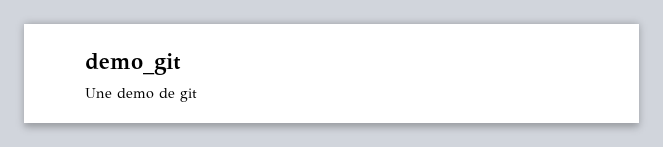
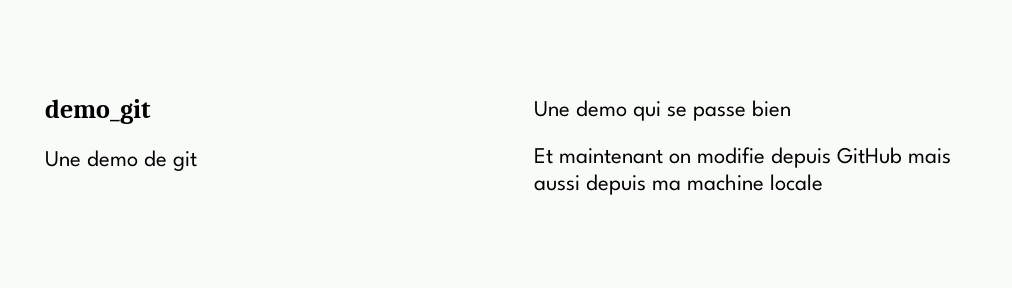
+ Une demo qui se passe bien
+ Et maintenant on modifie depuis GitHub mais aussi depuis ma machine locale

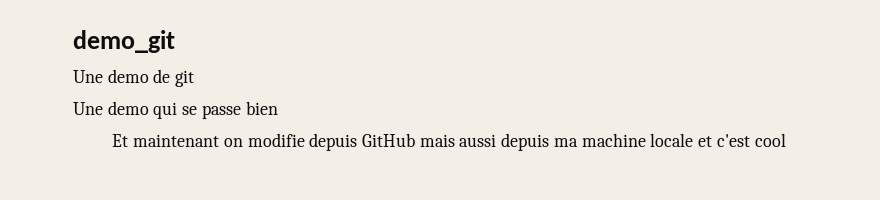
- Et maintenant on modifie depuis GitHub mais aussi depuis ma machine locale
+ Et maintenant on modifie depuis GitHub mais aussi depuis ma machine locale et c'est cool

